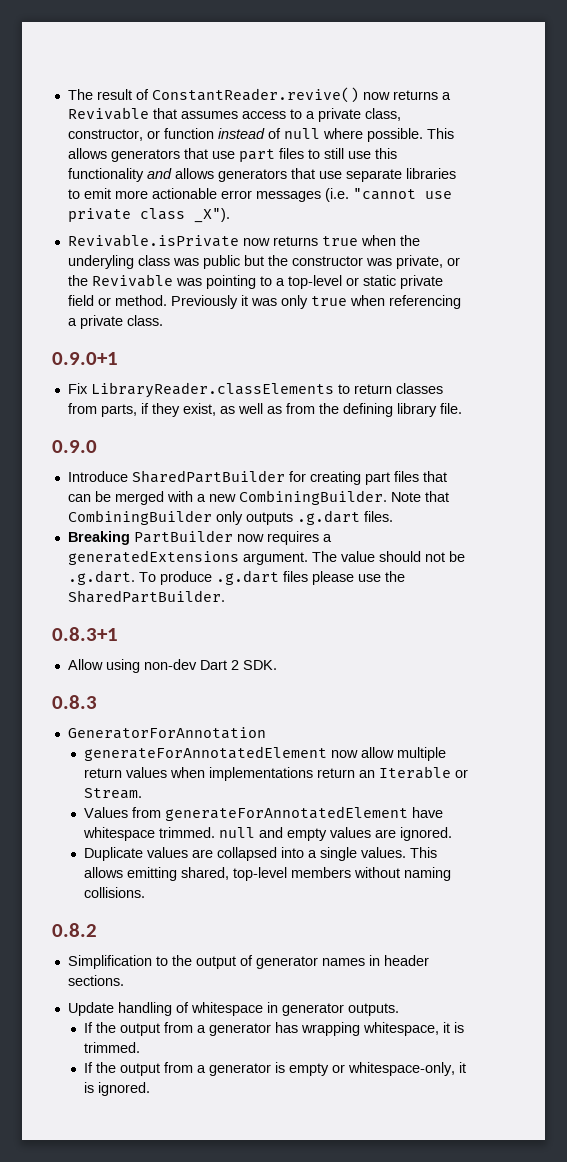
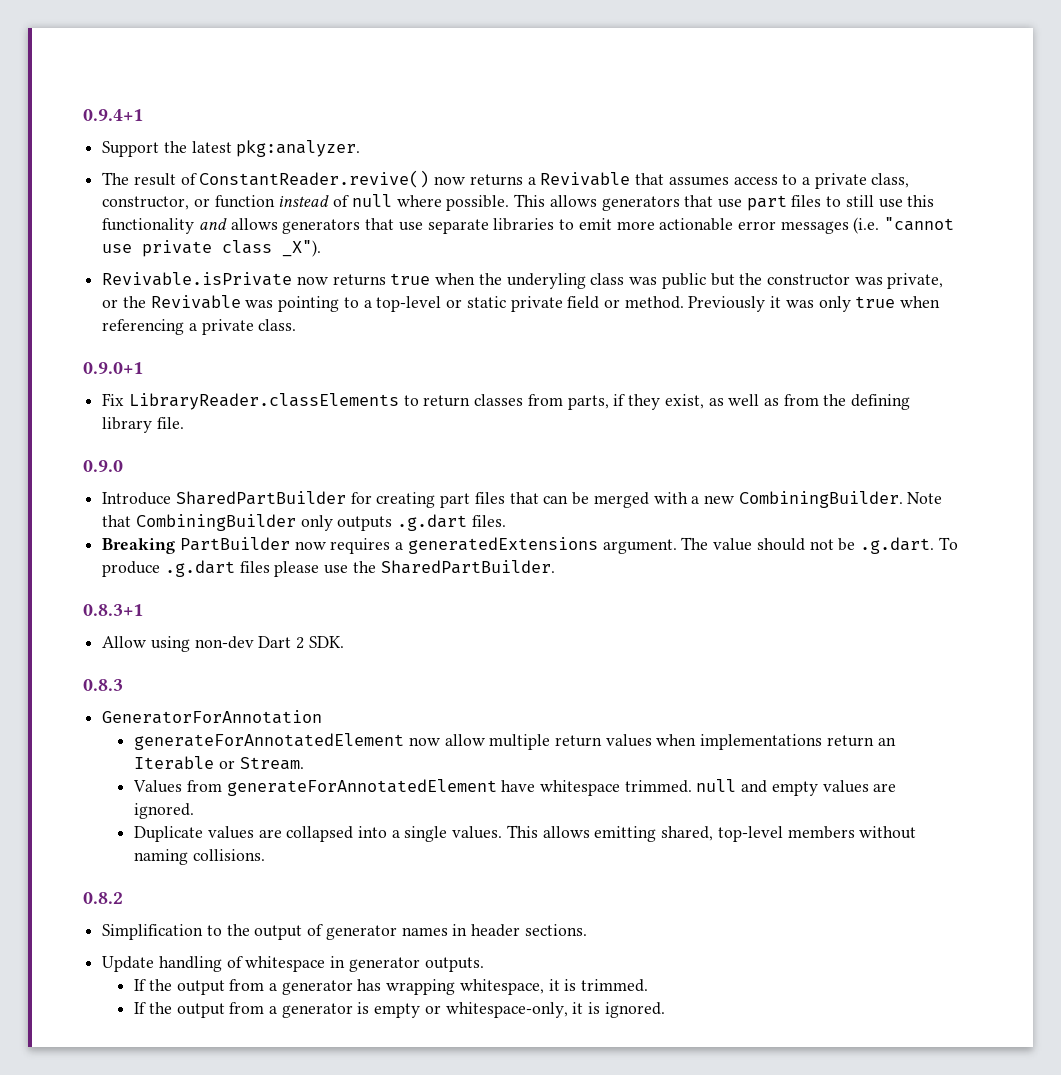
+ 0.9.4+1
+ Support the latest pkg:analyzer.

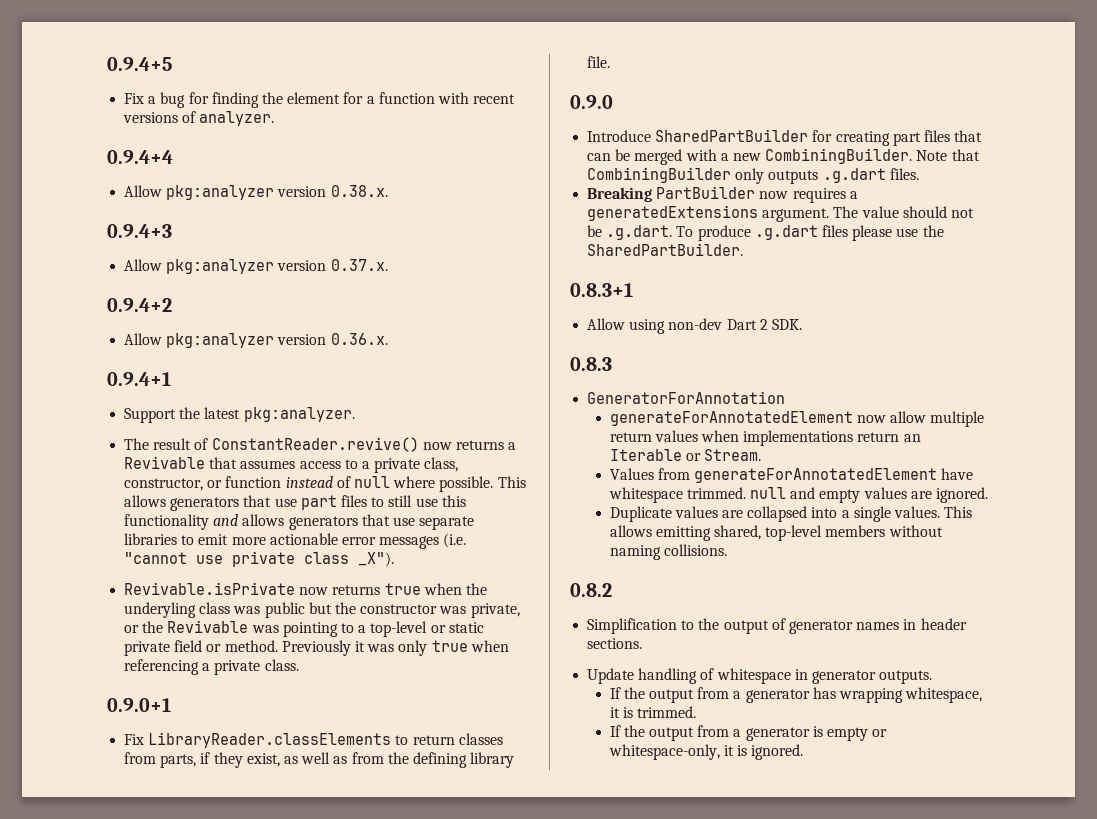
+ 0.9.4+5
+ Fix a bug for finding the element for a function with recent versions of analyzer.
+ 0.9.4+4
+ Allow pkg:analyzer version 0.38.x.
+ 0.9.4+3
+ Allow pkg:analyzer version 0.37.x.
+ 0.9.4+2
+ Allow pkg:analyzer version 0.36.x.

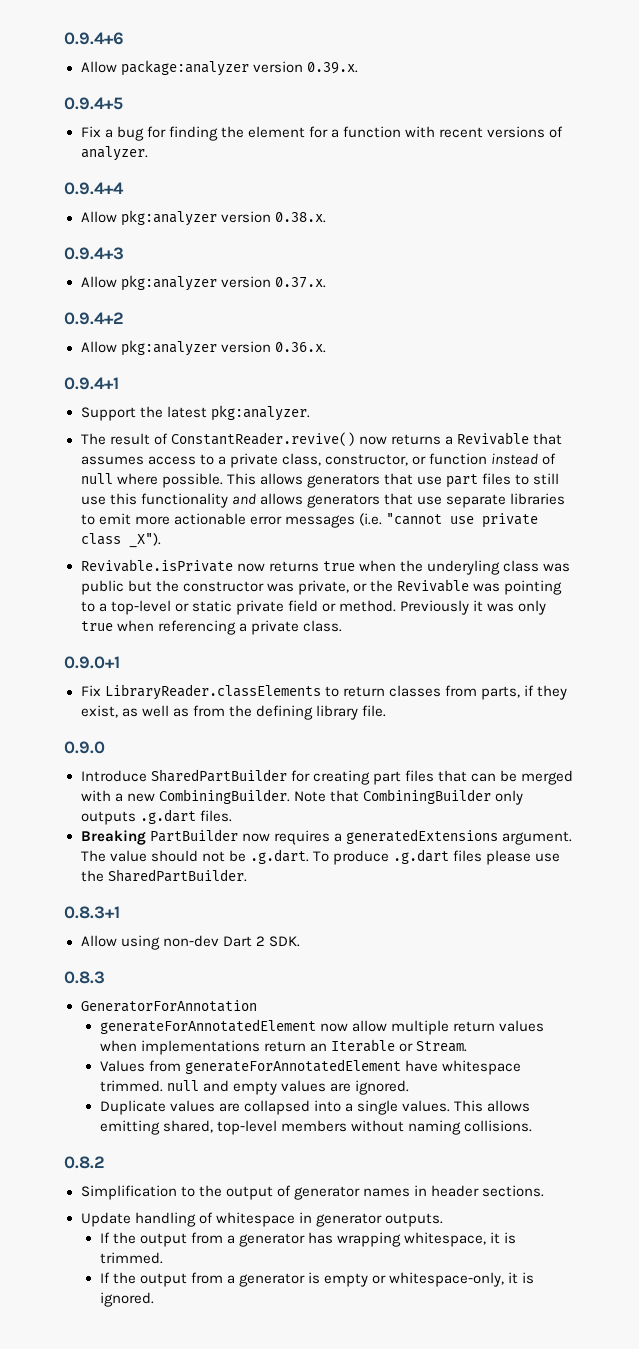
+ 0.9.4+6
+ Allow package:analyzer version 0.39.x.

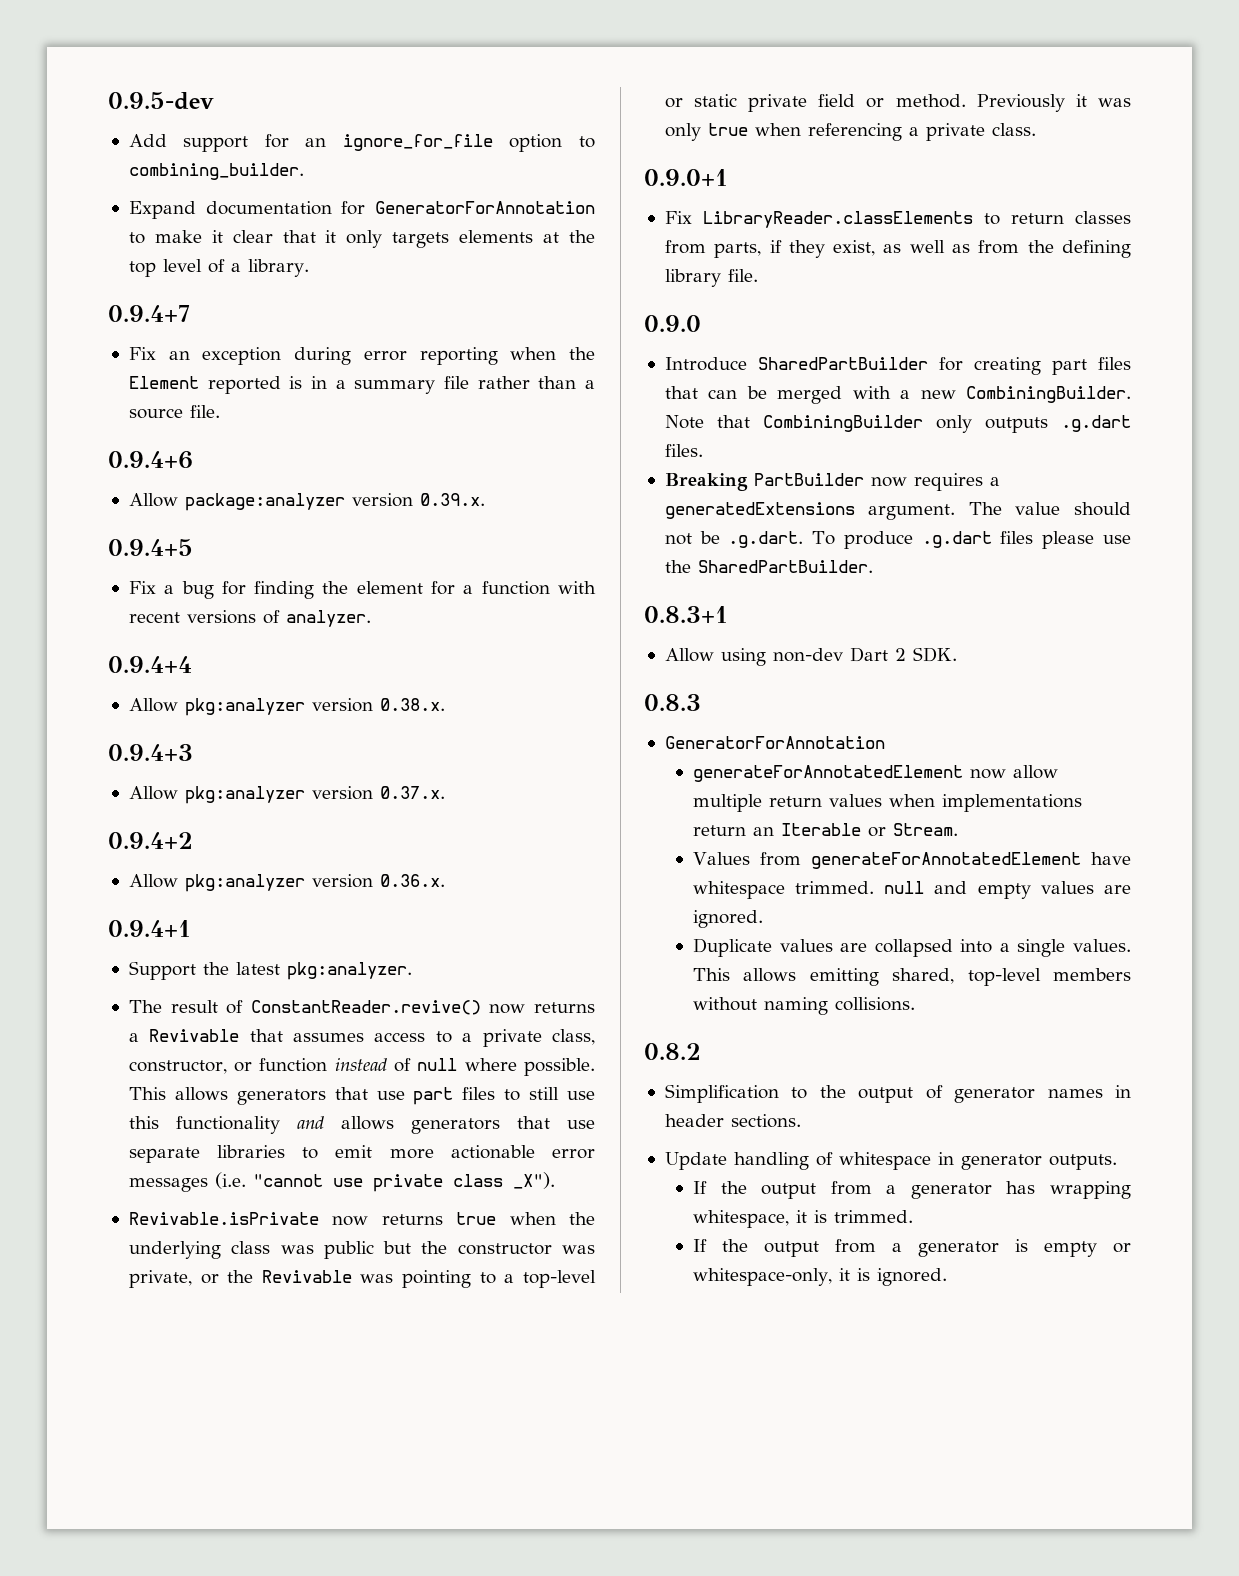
+ 0.9.5-dev
+ Add support for an ignore_for_file option to combining_builder.
+ Expand documentation for GeneratorForAnnotation to make it clear that it only targets elements at the top level of a library.
+ 0.9.4+7
+ Fix an exception during error reporting when the Element reported is in a summary file rather than a source file.
- Revivable.isPrivate now returns true when the underyling class was public but the constructor was private, or the Revivable was pointing to a top-level or static private field or method.
+ Revivable.isPrivate now returns true when the underlying class was public but the constructor was private, or the Revivable was pointing to a top-level or static private field or method.

